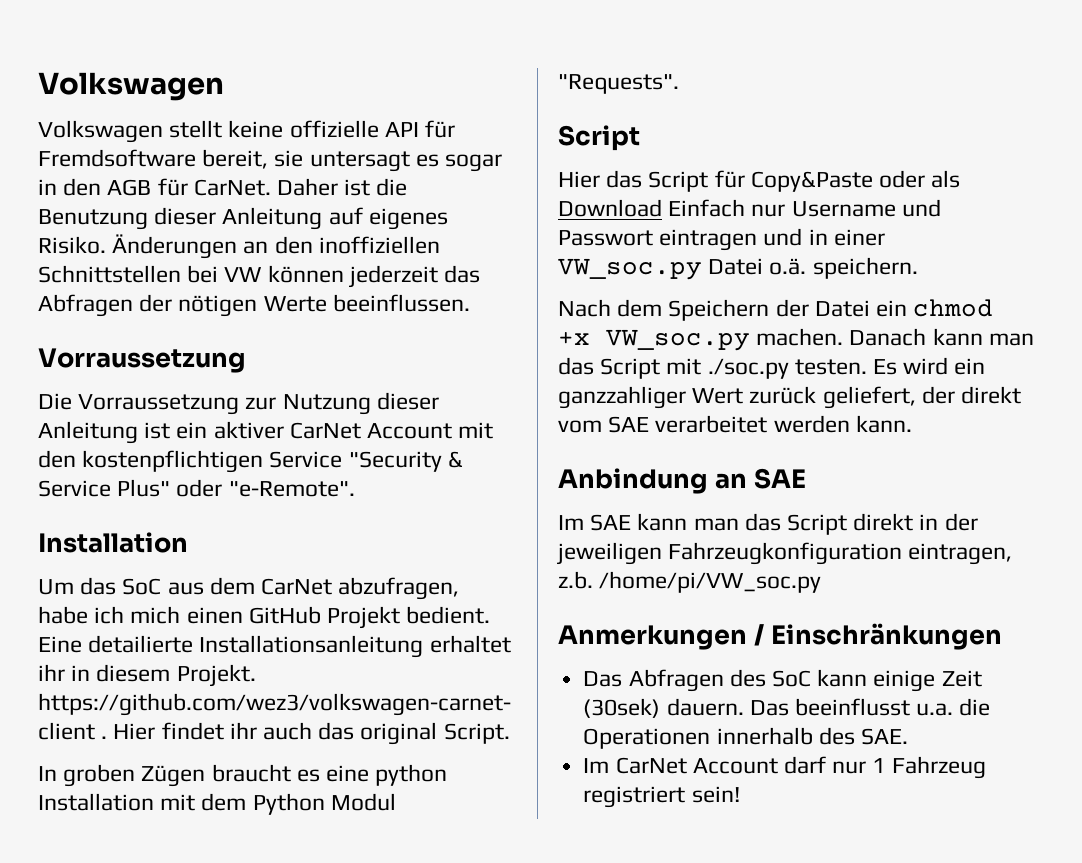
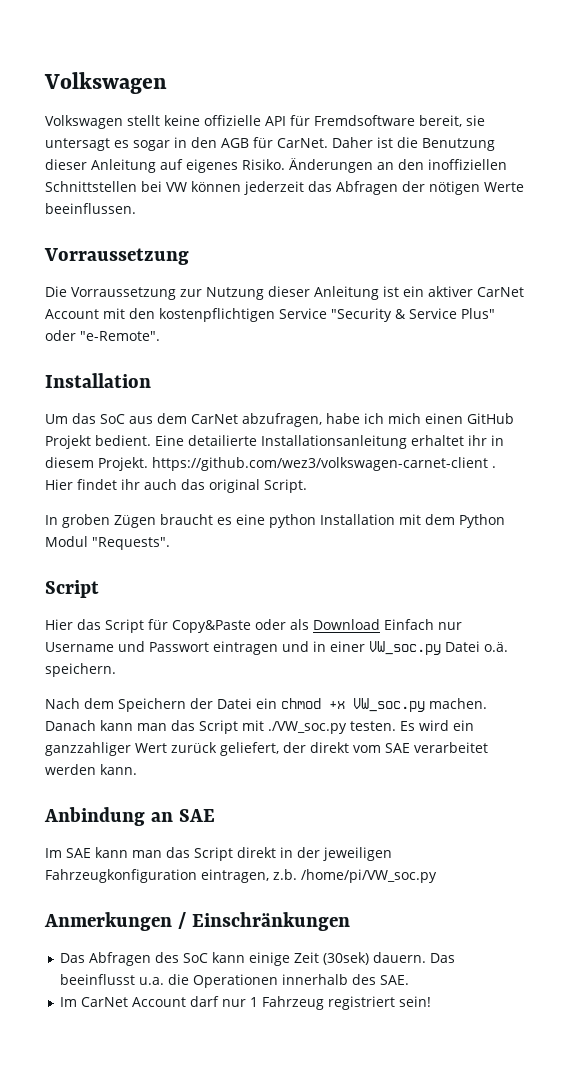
- Danach kann man das Script mit ./soc.py testen.
+ Danach kann man das Script mit ./VW_soc.py testen.

